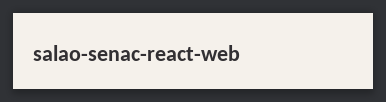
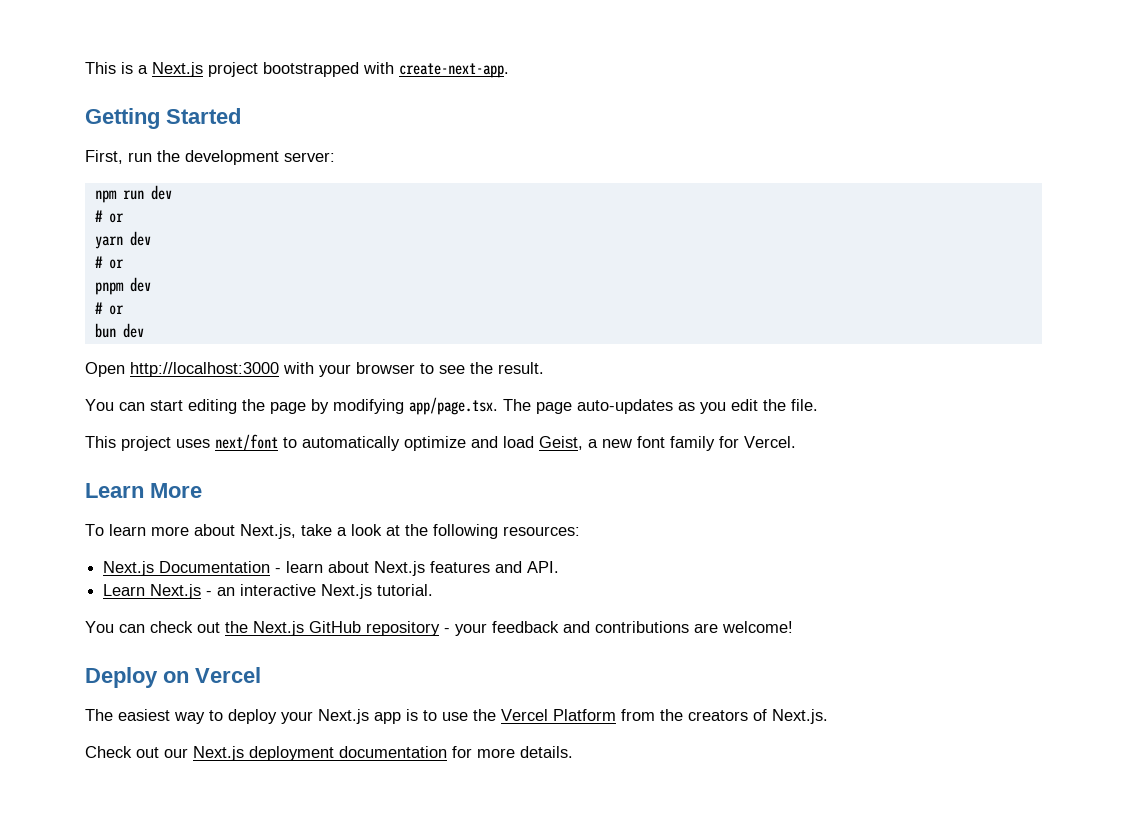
- salao-senac-react-web
+ This is a Next.js project bootstrapped with create-next-app.
+ Getting Started
+ First, run the development server:
+ npm run dev
+ # or
+ yarn dev
+ # or
+ pnpm dev
+ # or
+ bun dev
+ Open http://localhost:3000 with your browser to see the result.
+ You can start editing the page by modifying app/page.tsx. The page auto-updates as you edit the file.
+ This project uses next/font to automatically optimize and load Geist, a new font family for Vercel.
+ Learn More
+ To learn more about Next.js, take a look at the following resources:
+ Next.js Documentation - learn about Next.js features and API.
+ Learn Next.js - an interactive Next.js tutorial.
+ You can check out the Next.js GitHub repository - your feedback and contributions are welcome!
+ Deploy on Vercel
+ The easiest way to deploy your Next.js app is to use the Vercel Platform from the creators of Next.js.
+ Check out our Next.js deployment documentation for more details.

